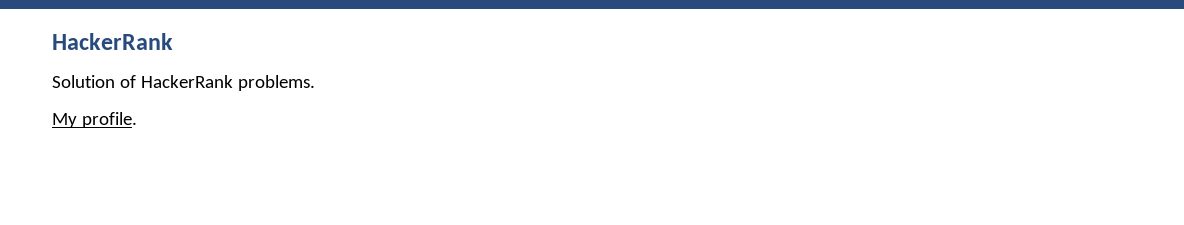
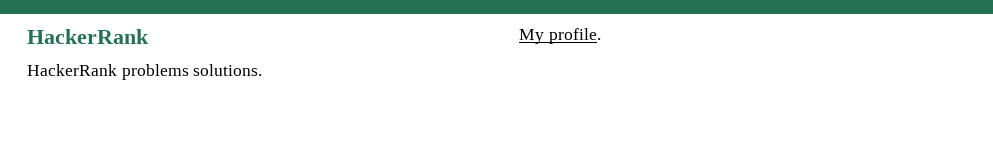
- Solution of HackerRank problems.
+ HackerRank problems solutions.

